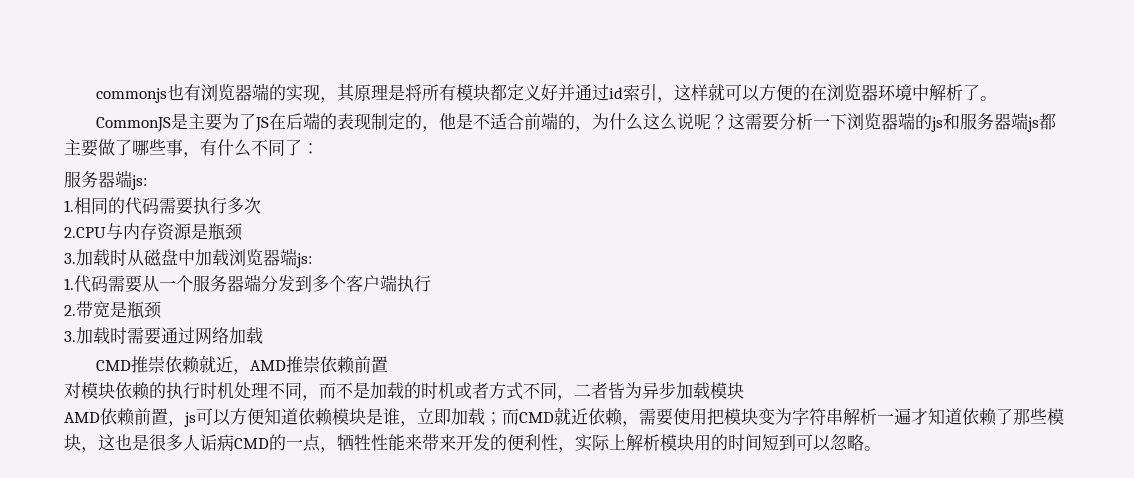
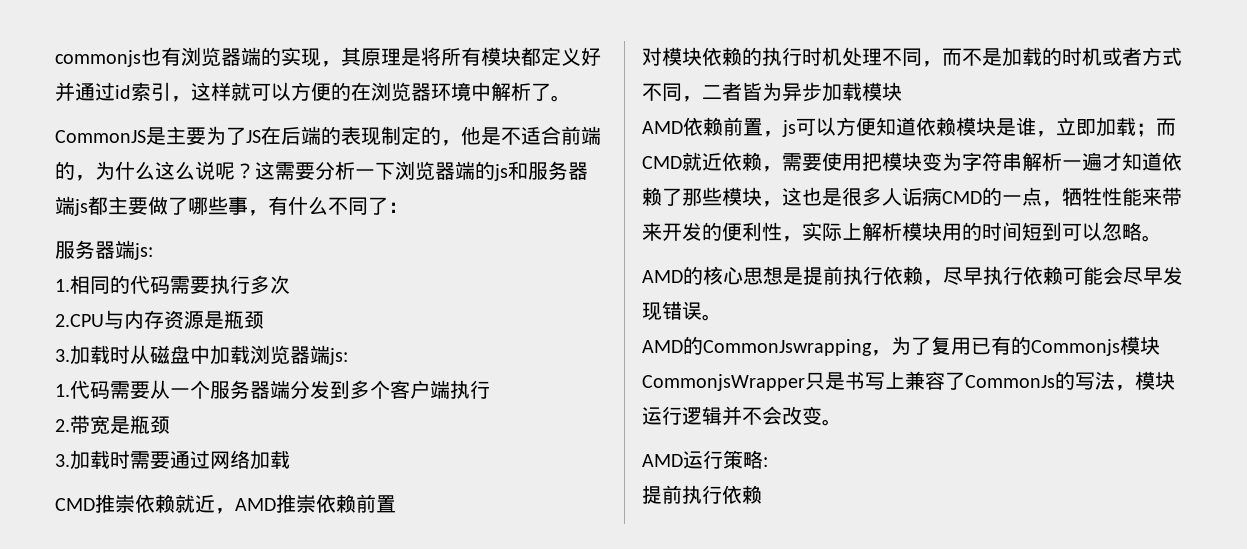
+ AMD的核心思想是提前执行依赖，尽早执行依赖可能会尽早发现错误。
+ AMD的CommonJswrapping，为了复用已有的Commonjs模块CommonjsWrapper只是书写上兼容了CommonJs的写法，模块运行逻辑并不会改变。
+ AMD运行策略:
+ 提前执行依赖

